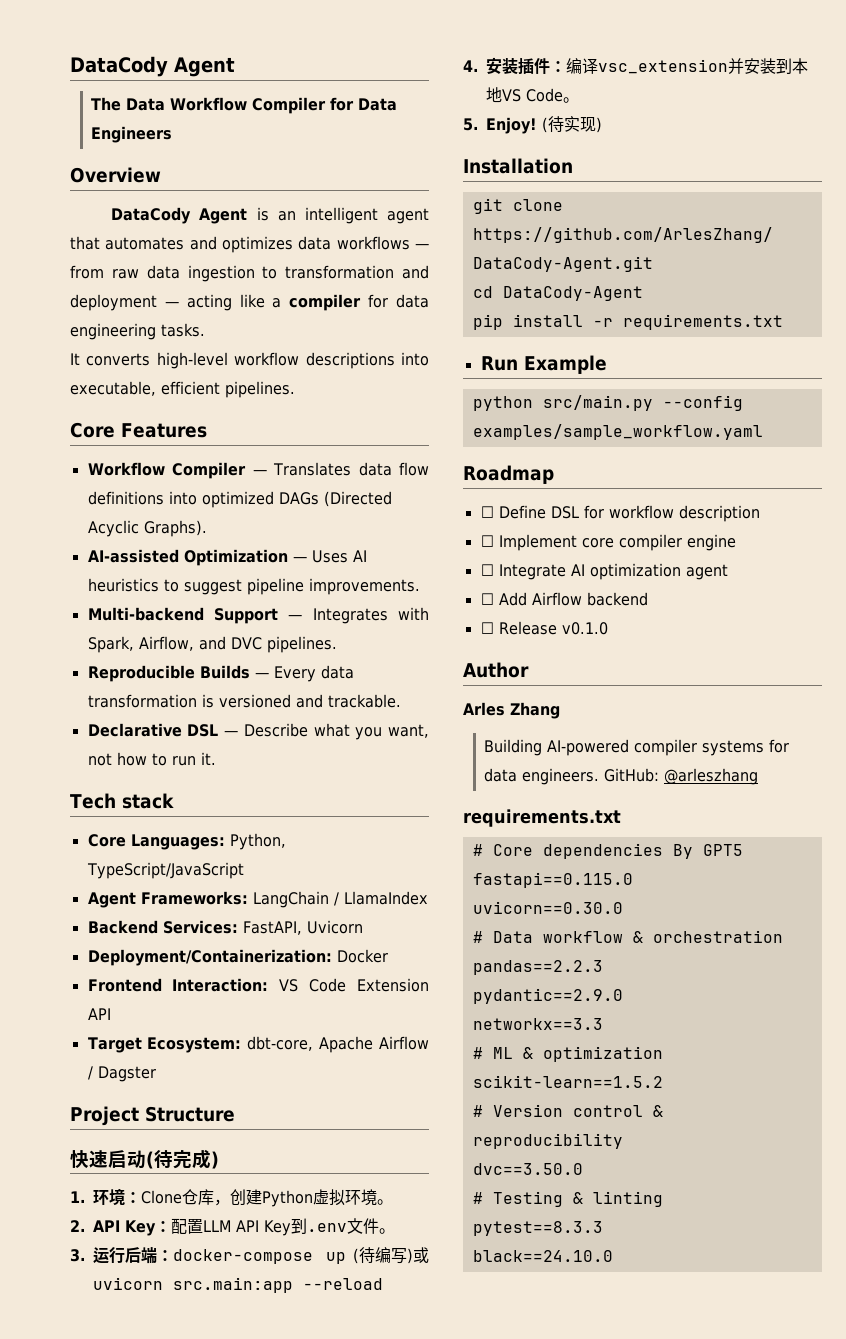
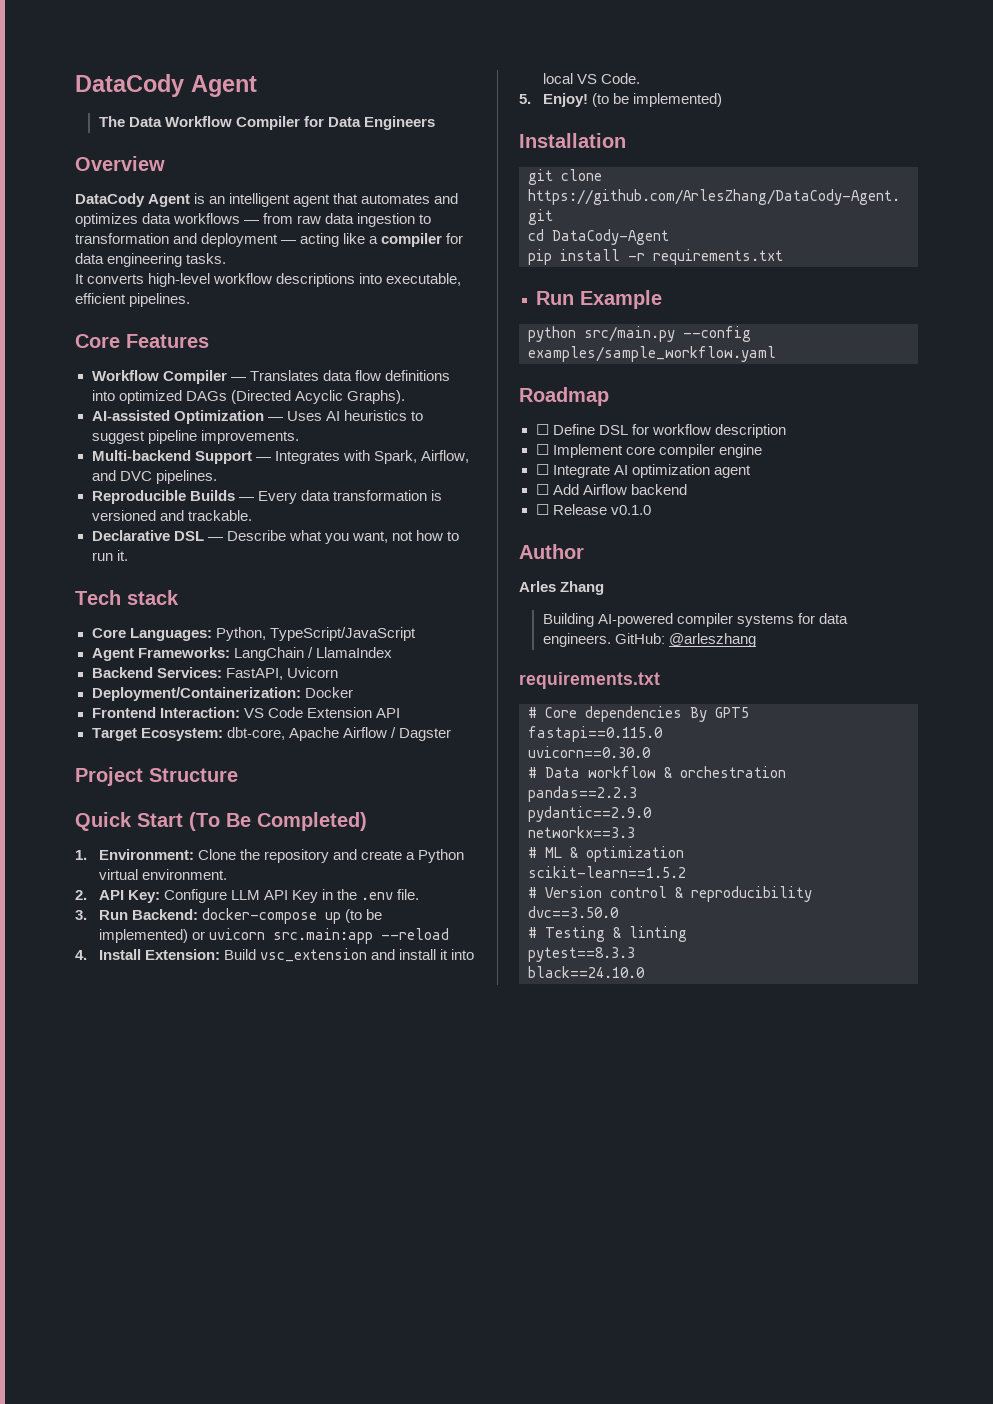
- 快速启动(待完成)
- 1.环境：Clone仓库，创建Python虚拟环境。
+ Quick Start (To Be Completed)
+ 1. Environment: Clone the repository and create a Python virtual environment.
- 2. API Key：配置LLM API Key到.env文件。
- 3.运行后端：docker-compose up (待编写)或uvicorn src.main:app --reload
- 4.安装插件：编译vsc_extension并安装到本地VS Code。
+ 2. API Key: Configure LLM API Key in the .env file.
+ 3. Run Backend: docker-compose up (to be implemented) or uvicorn src.main:app --reload
+ 4. Install Extension: Build vsc_extension and install it into local VS Code.
- 5. Enjoy! (待实现)
+ 5. Enjoy! (to be implemented)

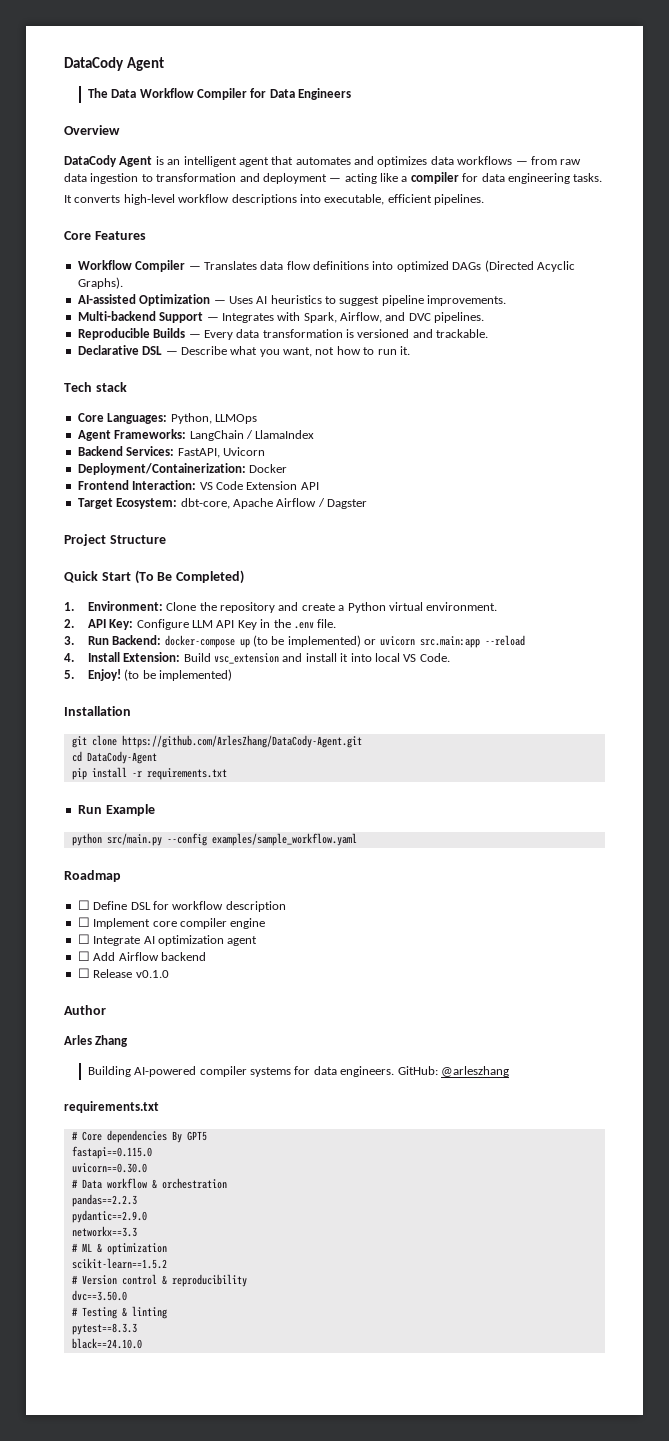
- Core Languages: Python, TypeScript/JavaScript
+ Core Languages: Python, LLMOps

